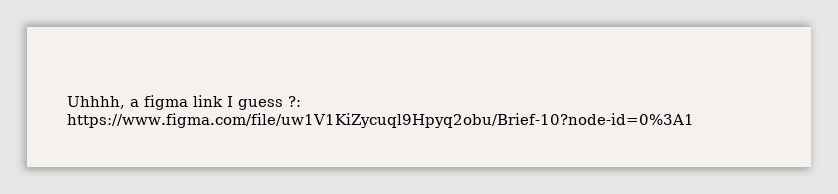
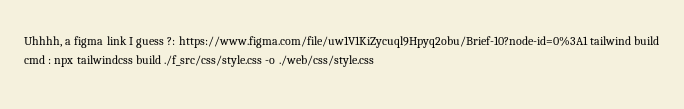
- Uhhhh, a figma link I guess ?: https://www.figma.com/file/uw1V1KiZycuql9Hpyq2obu/Brief-10?node-id=0%3A1
+ Uhhhh, a figma link I guess ?: https://www.figma.com/file/uw1V1KiZycuql9Hpyq2obu/Brief-10?node-id=0%3A1 tailwind build cmd : npx tailwindcss build ./f_src/css/style.css -o ./web/css/style.css

